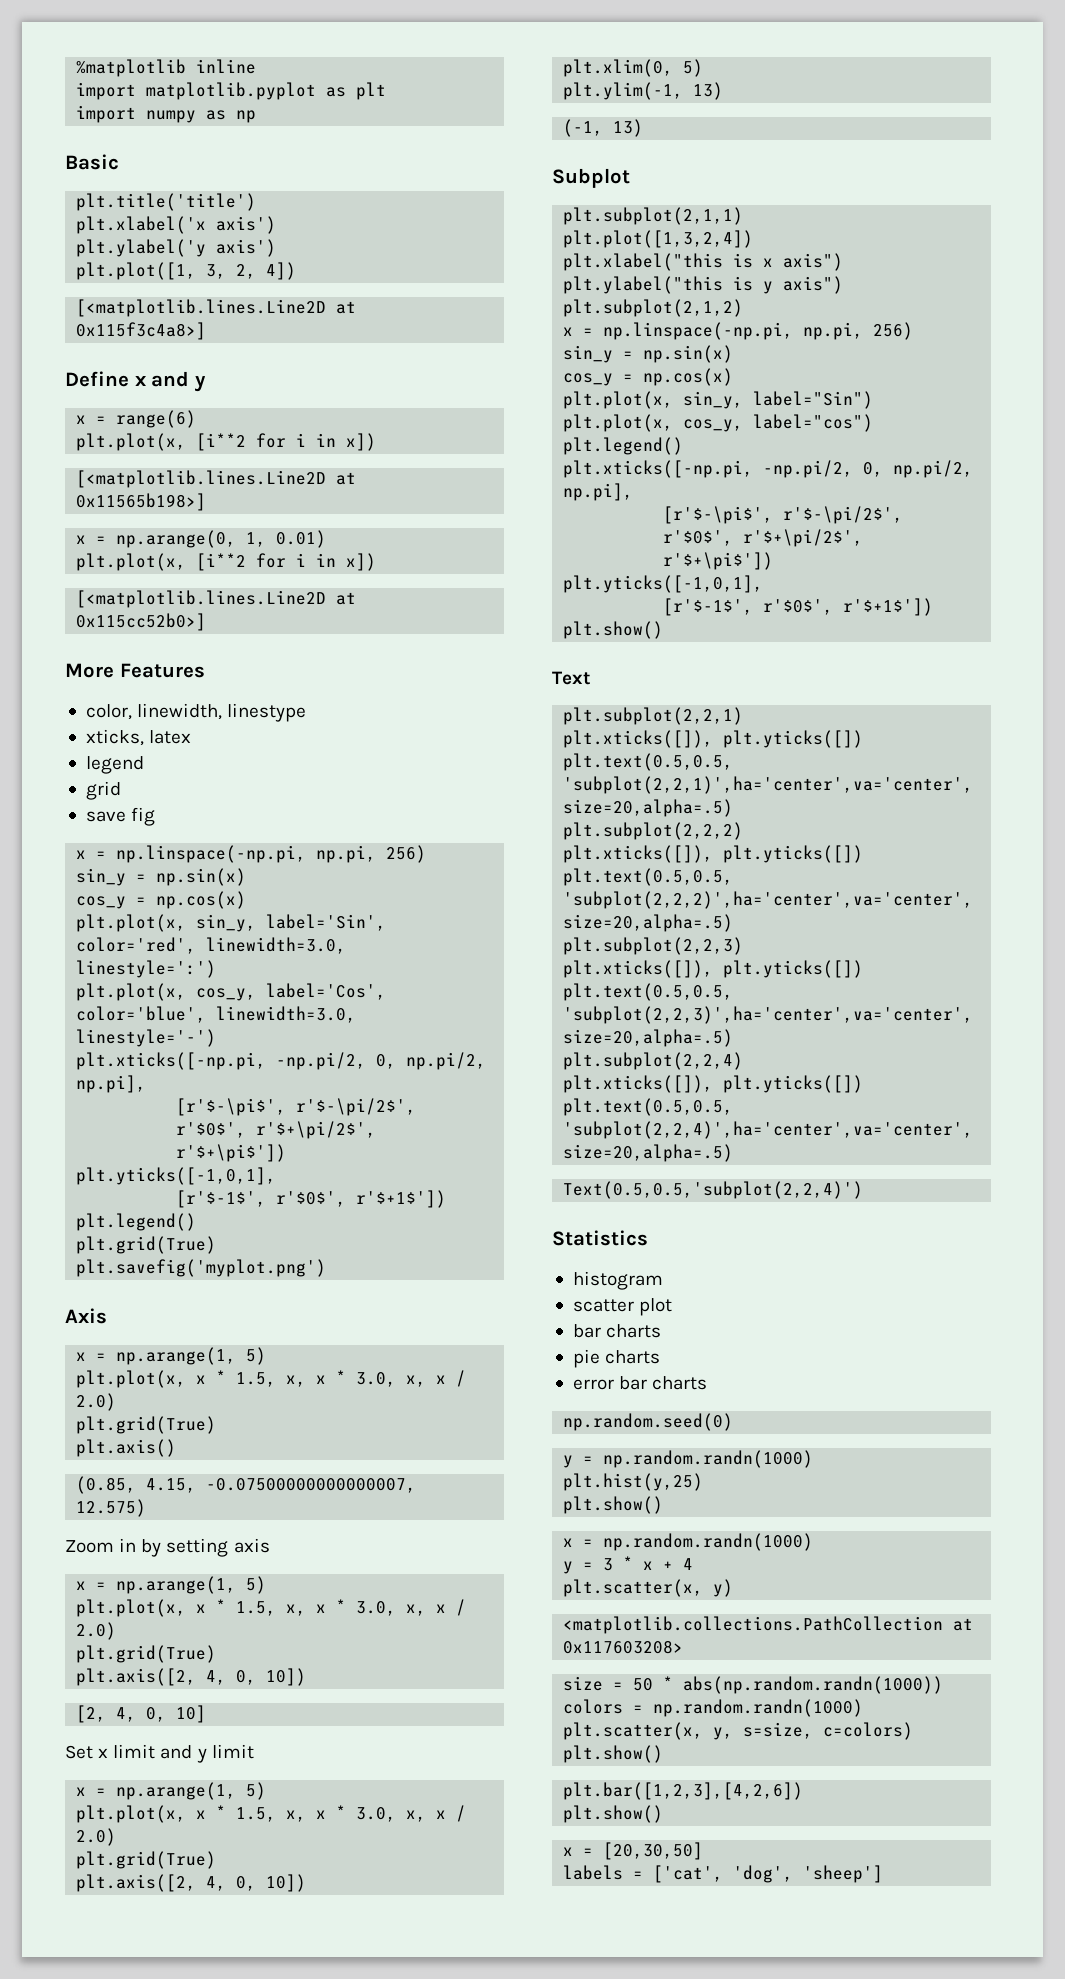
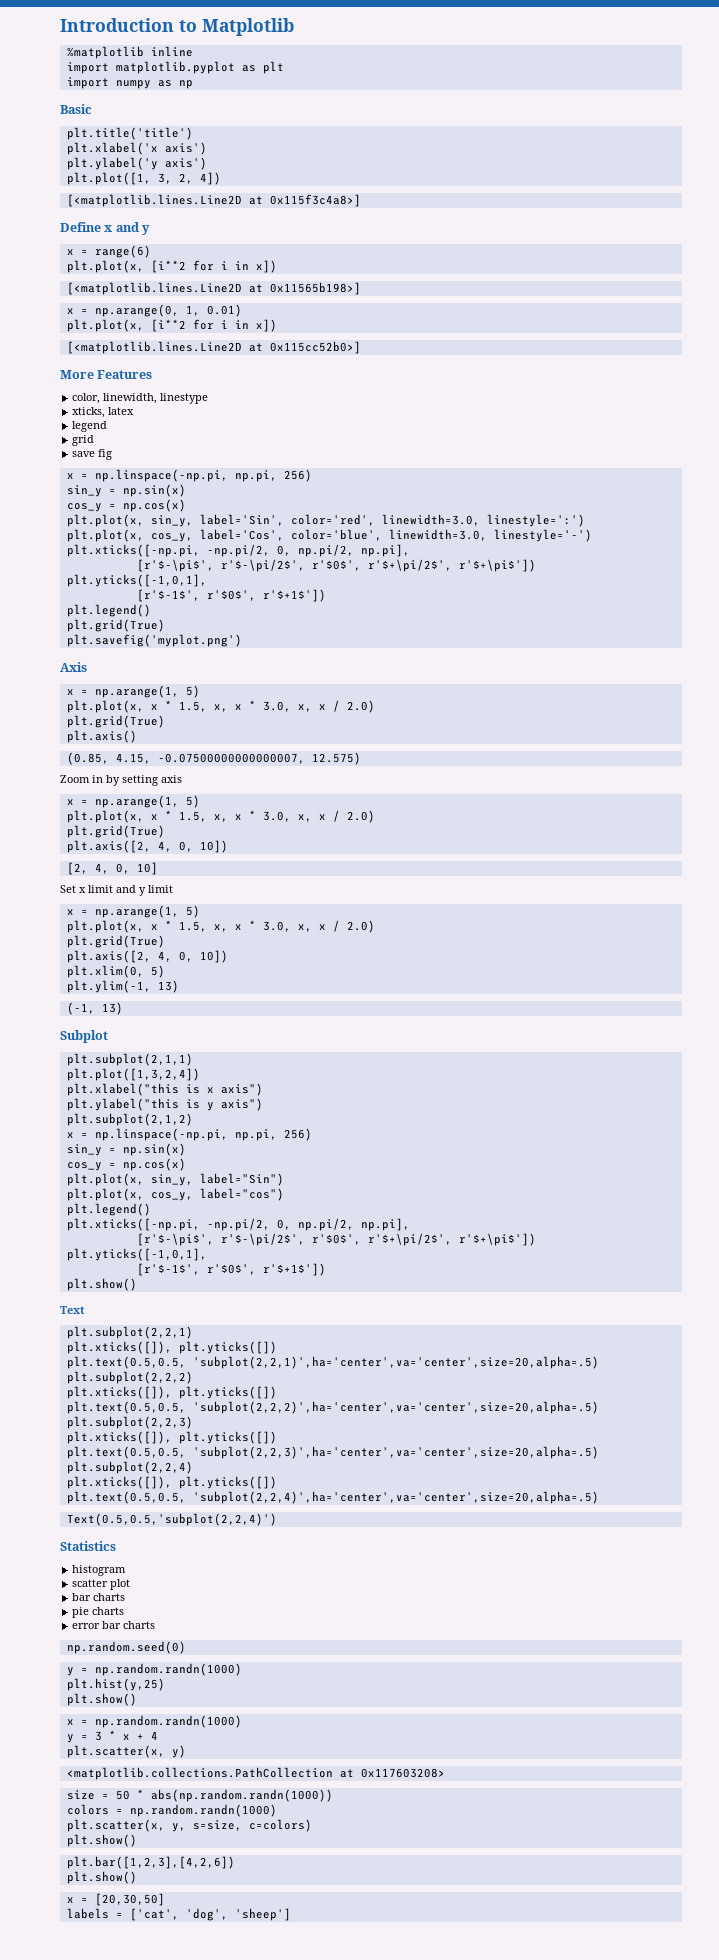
+ Introduction to Matplotlib

